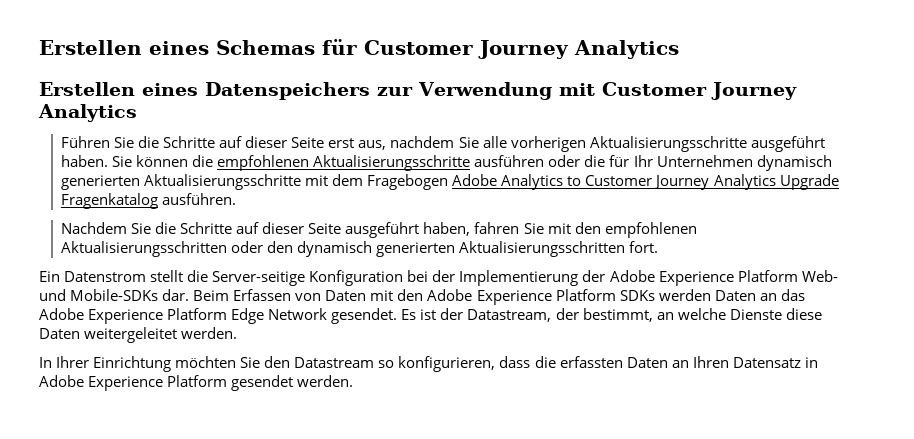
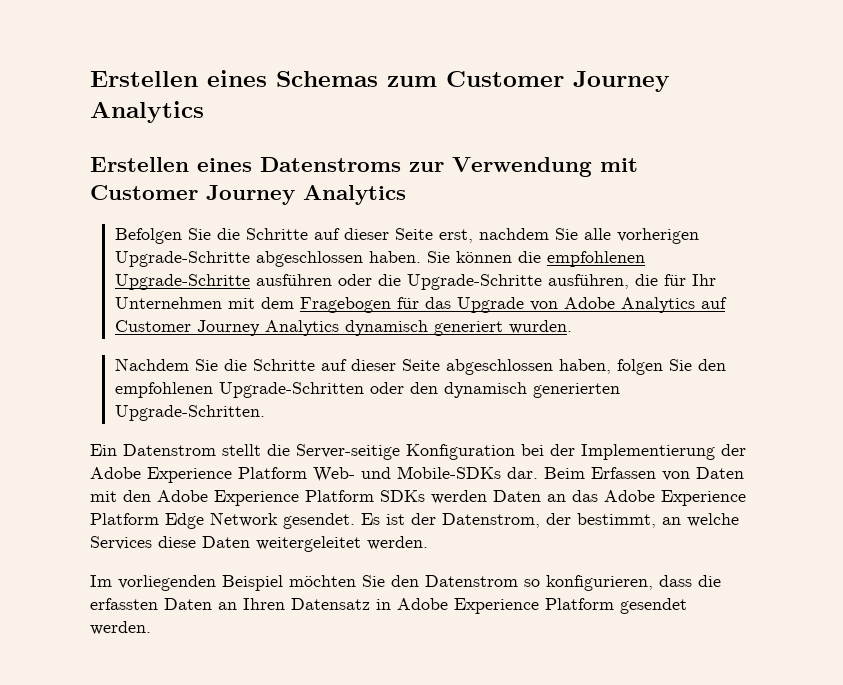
- Erstellen eines Schemas für Customer Journey Analytics
+ Erstellen eines Schemas zum Customer Journey Analytics
- Erstellen eines Datenspeichers zur Verwendung mit Customer Journey Analytics
+ Erstellen eines Datenstroms zur Verwendung mit Customer Journey Analytics
- Führen Sie die Schritte auf dieser Seite erst aus, nachdem Sie alle vorherigen Aktualisierungsschritte ausgeführt haben.
+ Befolgen Sie die Schritte auf dieser Seite erst, nachdem Sie alle vorherigen Upgrade-Schritte abgeschlossen haben.
- Sie können die empfohlenen Aktualisierungsschritte ausführen oder die für Ihr Unternehmen dynamisch generierten Aktualisierungsschritte mit dem Fragebogen Adobe Analytics to Customer Journey Analytics Upgrade Fragenkatalog ausführen.
+ Sie können die empfohlenen Upgrade-Schritte ausführen oder die Upgrade-Schritte ausführen, die für Ihr Unternehmen mit dem Fragebogen für das Upgrade von Adobe Analytics auf Customer Journey Analytics dynamisch generiert wurden.
- Nachdem Sie die Schritte auf dieser Seite ausgeführt haben, fahren Sie mit den empfohlenen Aktualisierungsschritten oder den dynamisch generierten Aktualisierungsschritten fort.
+ Nachdem Sie die Schritte auf dieser Seite abgeschlossen haben, folgen Sie den empfohlenen Upgrade-Schritten oder den dynamisch generierten Upgrade-Schritten.
- Es ist der Datastream, der bestimmt, an welche Dienste diese Daten weitergeleitet werden.
+ Es ist der Datenstrom, der bestimmt, an welche Services diese Daten weitergeleitet werden.
- In Ihrer Einrichtung möchten Sie den Datastream so konfigurieren, dass die erfassten Daten an Ihren Datensatz in Adobe Experience Platform gesendet werden.
+ Im vorliegenden Beispiel möchten Sie den Datenstrom so konfigurieren, dass die erfassten Daten an Ihren Datensatz in Adobe Experience Platform gesendet werden.

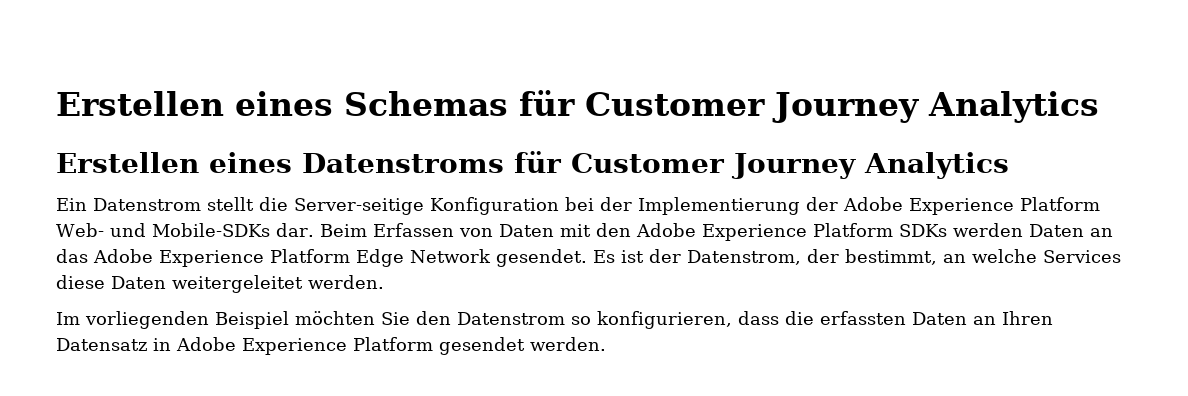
- Erstellen eines Schemas zum Customer Journey Analytics
+ Erstellen eines Schemas für Customer Journey Analytics
- Erstellen eines Datenstroms zur Verwendung mit Customer Journey Analytics
- Befolgen Sie die Schritte auf dieser Seite erst, nachdem Sie alle vorherigen Upgrade-Schritte abgeschlossen haben. Sie können die empfohlenen Upgrade-Schritte ausführen oder die Upgrade-Schritte ausführen, die für Ihr Unternehmen mit dem Fragebogen für das Upgrade von Adobe Analytics auf Customer Journey Analytics dynamisch generiert wurden.
- Nachdem Sie die Schritte auf dieser Seite abgeschlossen haben, folgen Sie den empfohlenen Upgrade-Schritten oder den dynamisch generierten Upgrade-Schritten.
+ Erstellen eines Datenstroms für Customer Journey Analytics

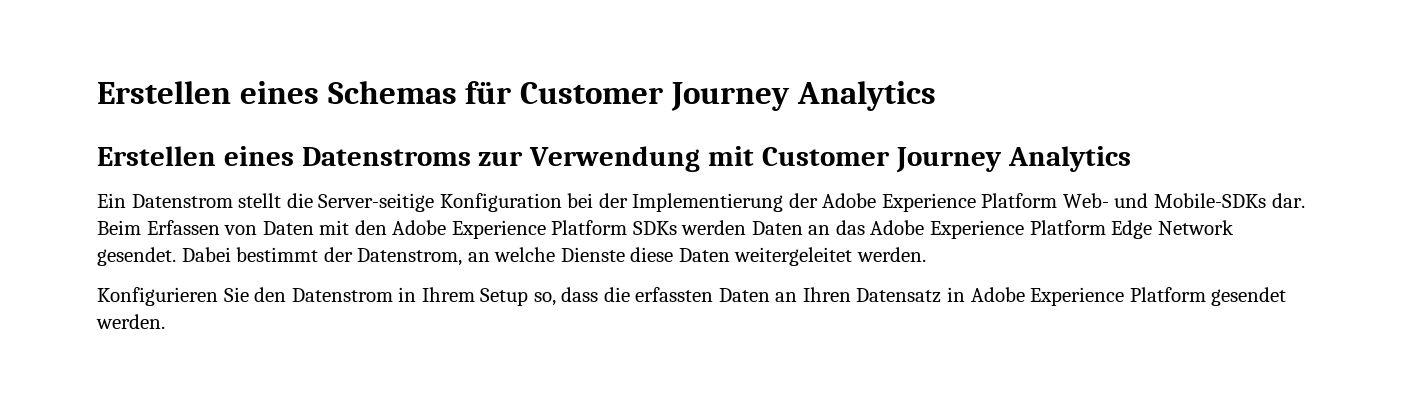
- Erstellen eines Datenstroms für Customer Journey Analytics
+ Erstellen eines Datenstroms zur Verwendung mit Customer Journey Analytics
- Es ist der Datenstrom, der bestimmt, an welche Services diese Daten weitergeleitet werden.
+ Dabei bestimmt der Datenstrom, an welche Dienste diese Daten weitergeleitet werden.
- Im vorliegenden Beispiel möchten Sie den Datenstrom so konfigurieren, dass die erfassten Daten an Ihren Datensatz in Adobe Experience Platform gesendet werden.
+ Konfigurieren Sie den Datenstrom in Ihrem Setup so, dass die erfassten Daten an Ihren Datensatz in Adobe Experience Platform gesendet werden.

